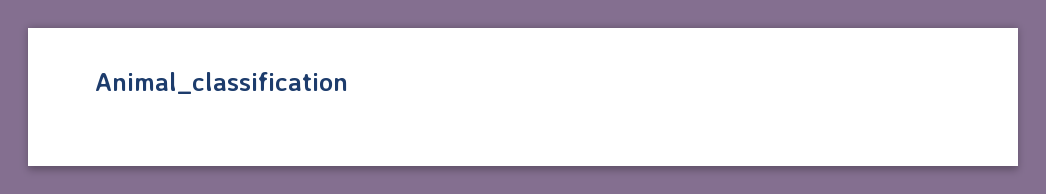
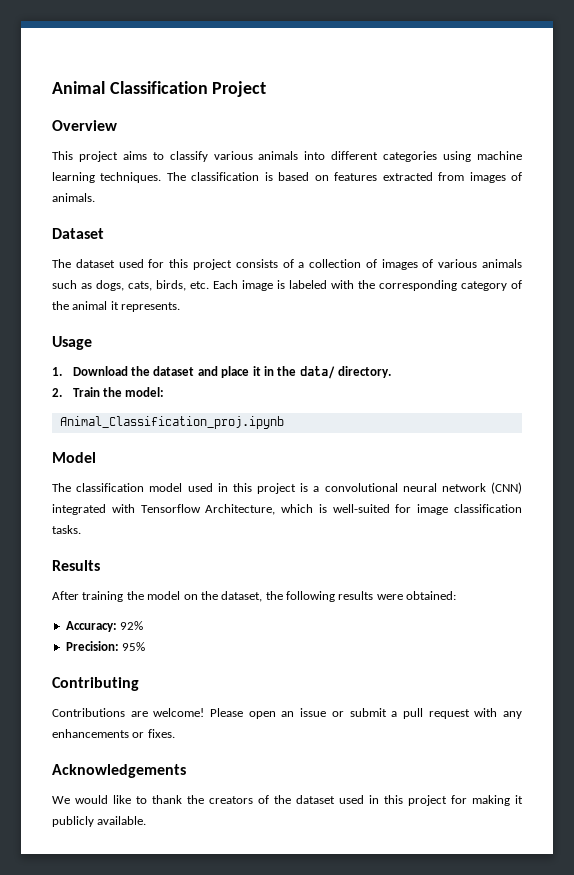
- Animal_classification
+ Animal Classification Project
+ Overview
+ This project aims to classify various animals into different categories using machine learning techniques. The classification is based on features extracted from images of animals.
+ Dataset
+ The dataset used for this project consists of a collection of images of various animals such as dogs, cats, birds, etc. Each image is labeled with the corresponding category of the animal it represents.
+ Usage
+ 1. Download the dataset and place it in the data/ directory.
+ 2. Train the model:
+ Animal_Classification_proj.ipynb
+ Model
+ The classification model used in this project is a convolutional neural network (CNN) integrated with Tensorflow Architecture, which is well-suited for image classification tasks.
+ Results
+ After training the model on the dataset, the following results were obtained:
+ Accuracy: 92%
+ Precision: 95%
+ Contributing
+ Contributions are welcome! Please open an issue or submit a pull request with any enhancements or fixes.
+ Acknowledgements
+ We would like to thank the creators of the dataset used in this project for making it publicly available.

